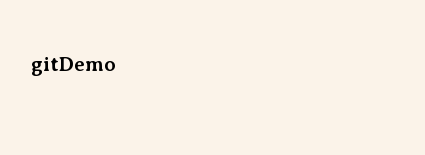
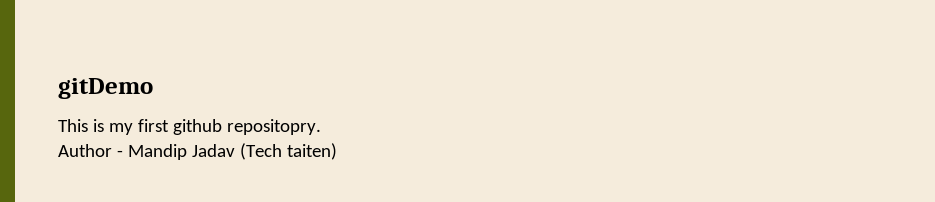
+ This is my first github repositopry.
+ Author - Mandip Jadav (Tech taiten)

